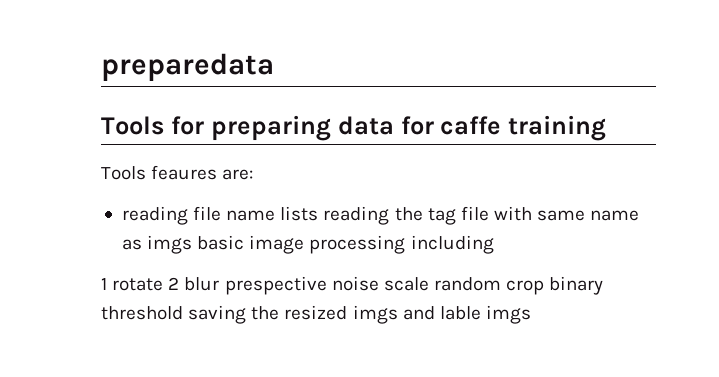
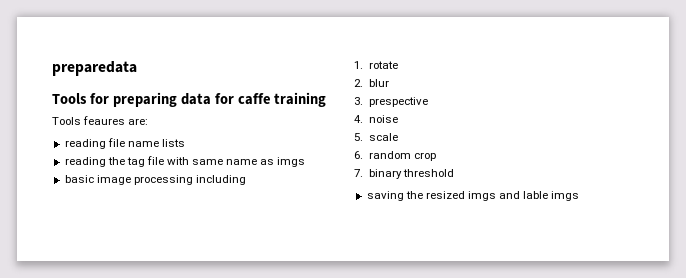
- reading file name lists reading the tag file with same name as imgs basic image processing including
+ reading file name lists
+ reading the tag file with same name as imgs
+ basic image processing including
- 1 rotate 2 blur prespective noise scale random crop binary threshold saving the resized imgs and lable imgs
+ 1. rotate
+ 2. blur
+ 3. prespective
+ 4. noise
+ 5. scale
+ 6. random crop
+ 7. binary threshold
+ saving the resized imgs and lable imgs

